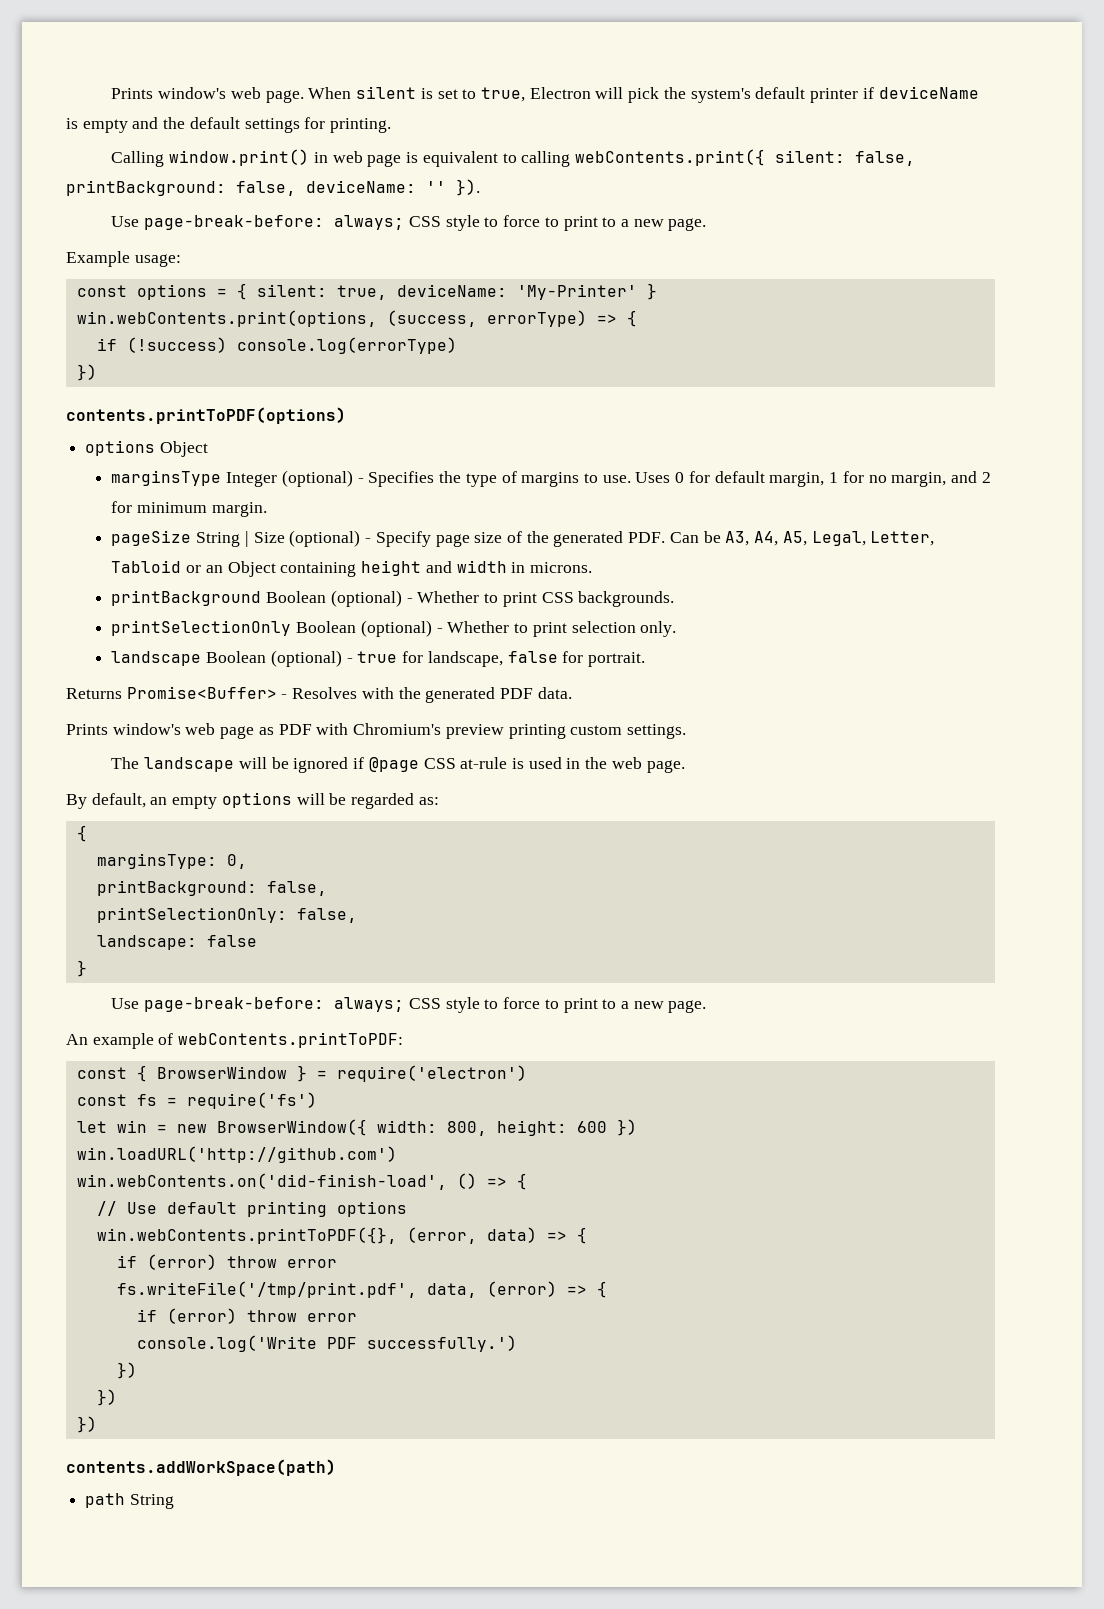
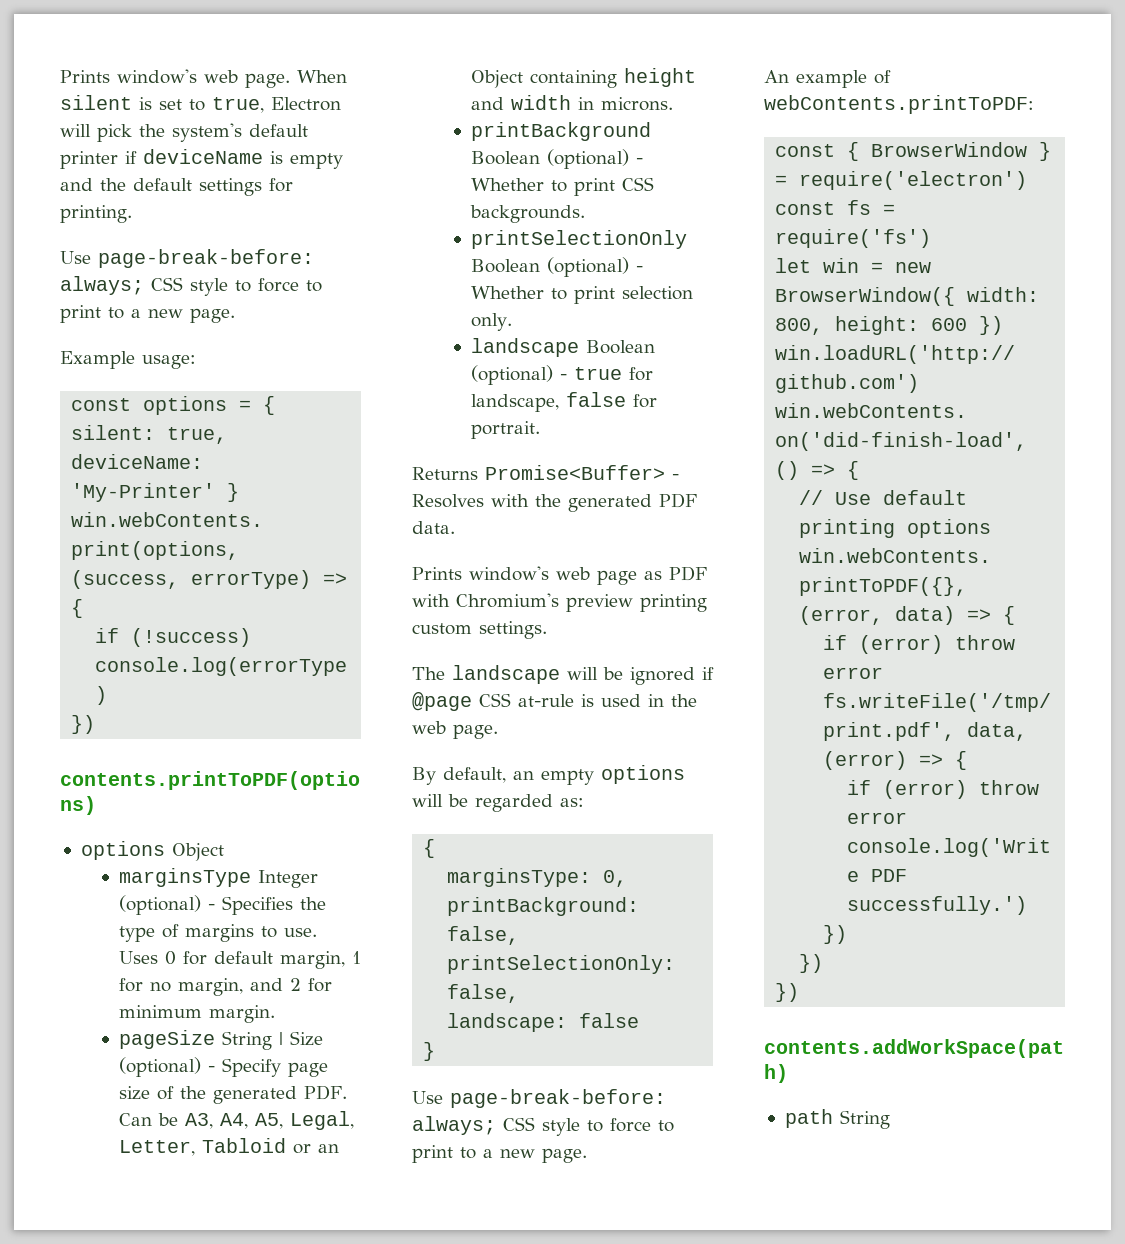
- Calling window.print() in web page is equivalent to calling webContents.print({ silent: false, printBackground: false, deviceName: '' }).

